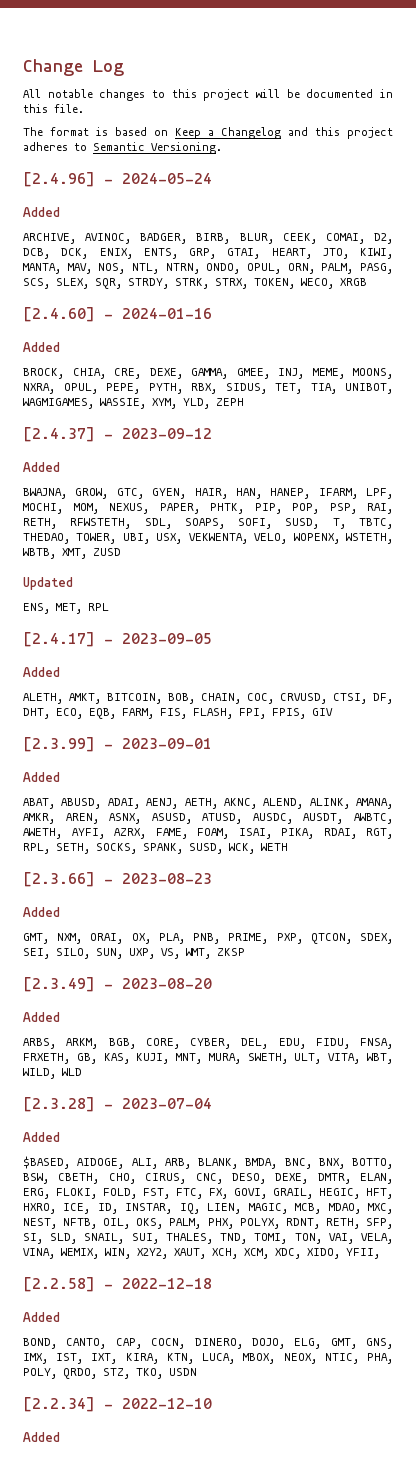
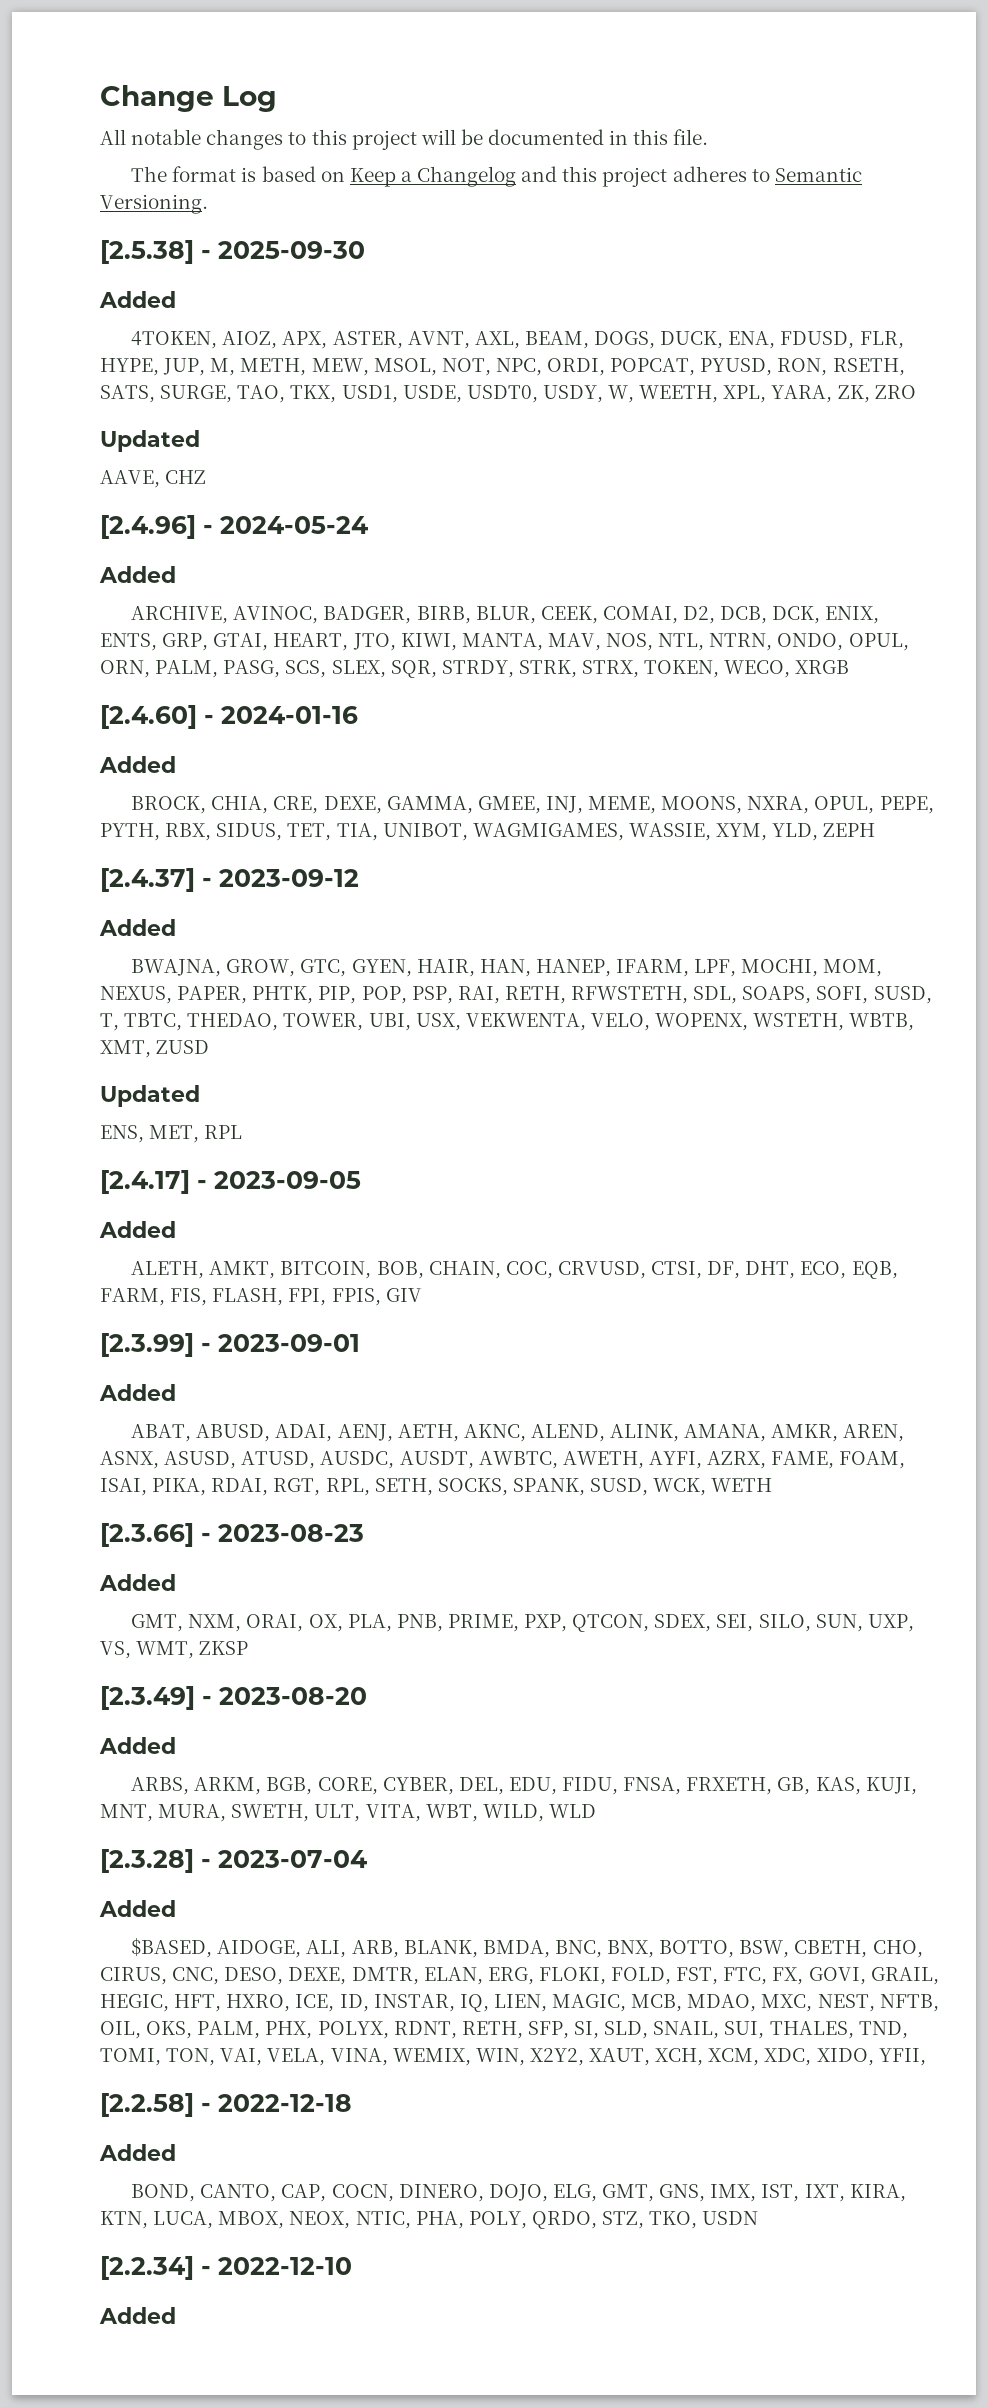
+ [2.5.38] - 2025-09-30
+ Added
+ 4TOKEN, AIOZ, APX, ASTER, AVNT, AXL, BEAM, DOGS, DUCK, ENA, FDUSD, FLR, HYPE, JUP, M, METH, MEW, MSOL, NOT, NPC, ORDI, POPCAT, PYUSD, RON, RSETH, SATS, SURGE, TAO, TKX, USD1, USDE, USDT0, USDY, W, WEETH, XPL, YARA, ZK, ZRO
+ Updated
+ AAVE, CHZ

